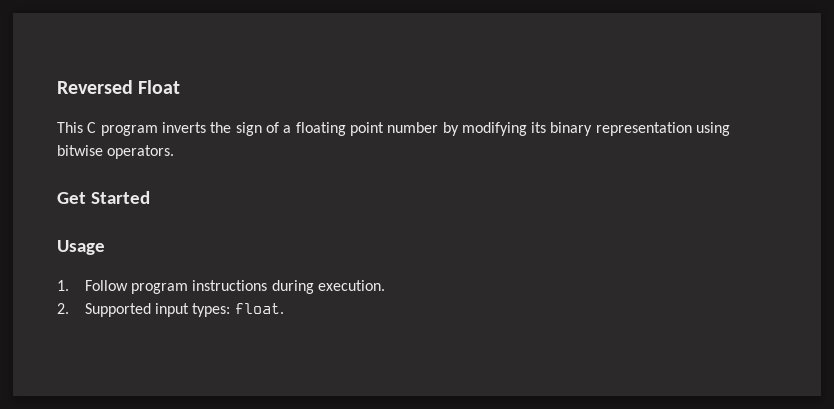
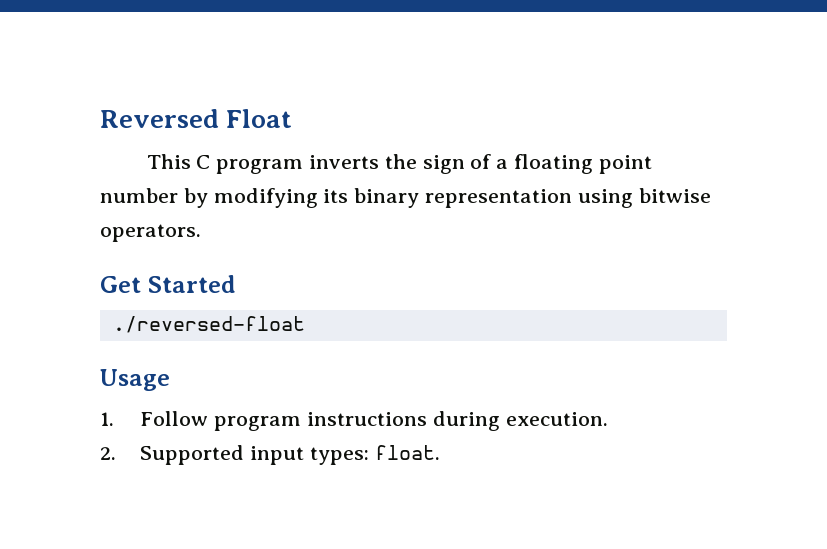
+ ./reversed-float

